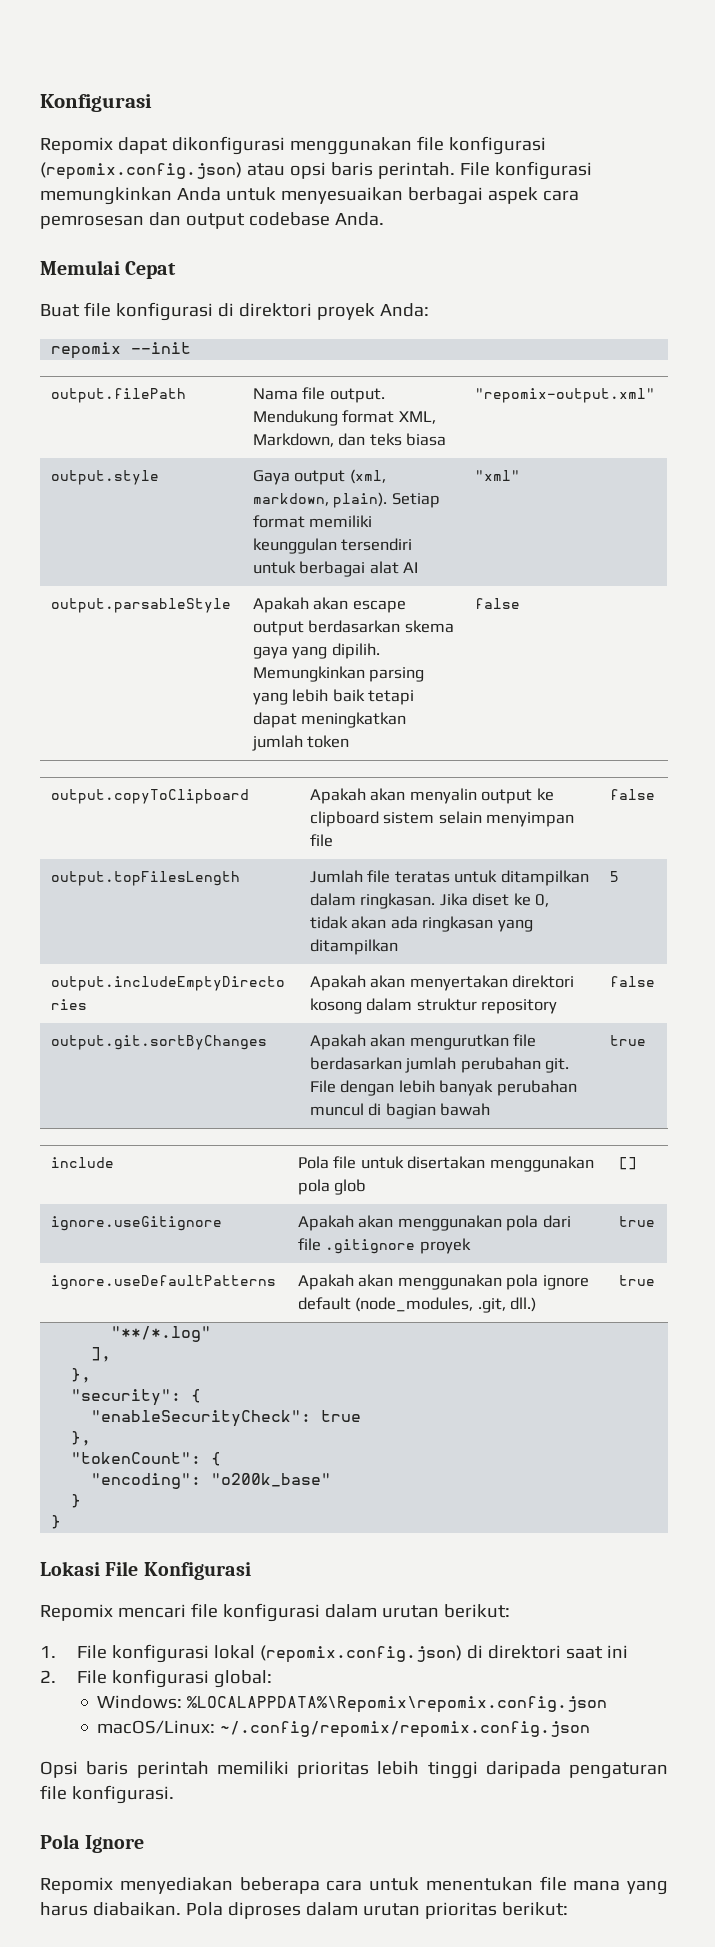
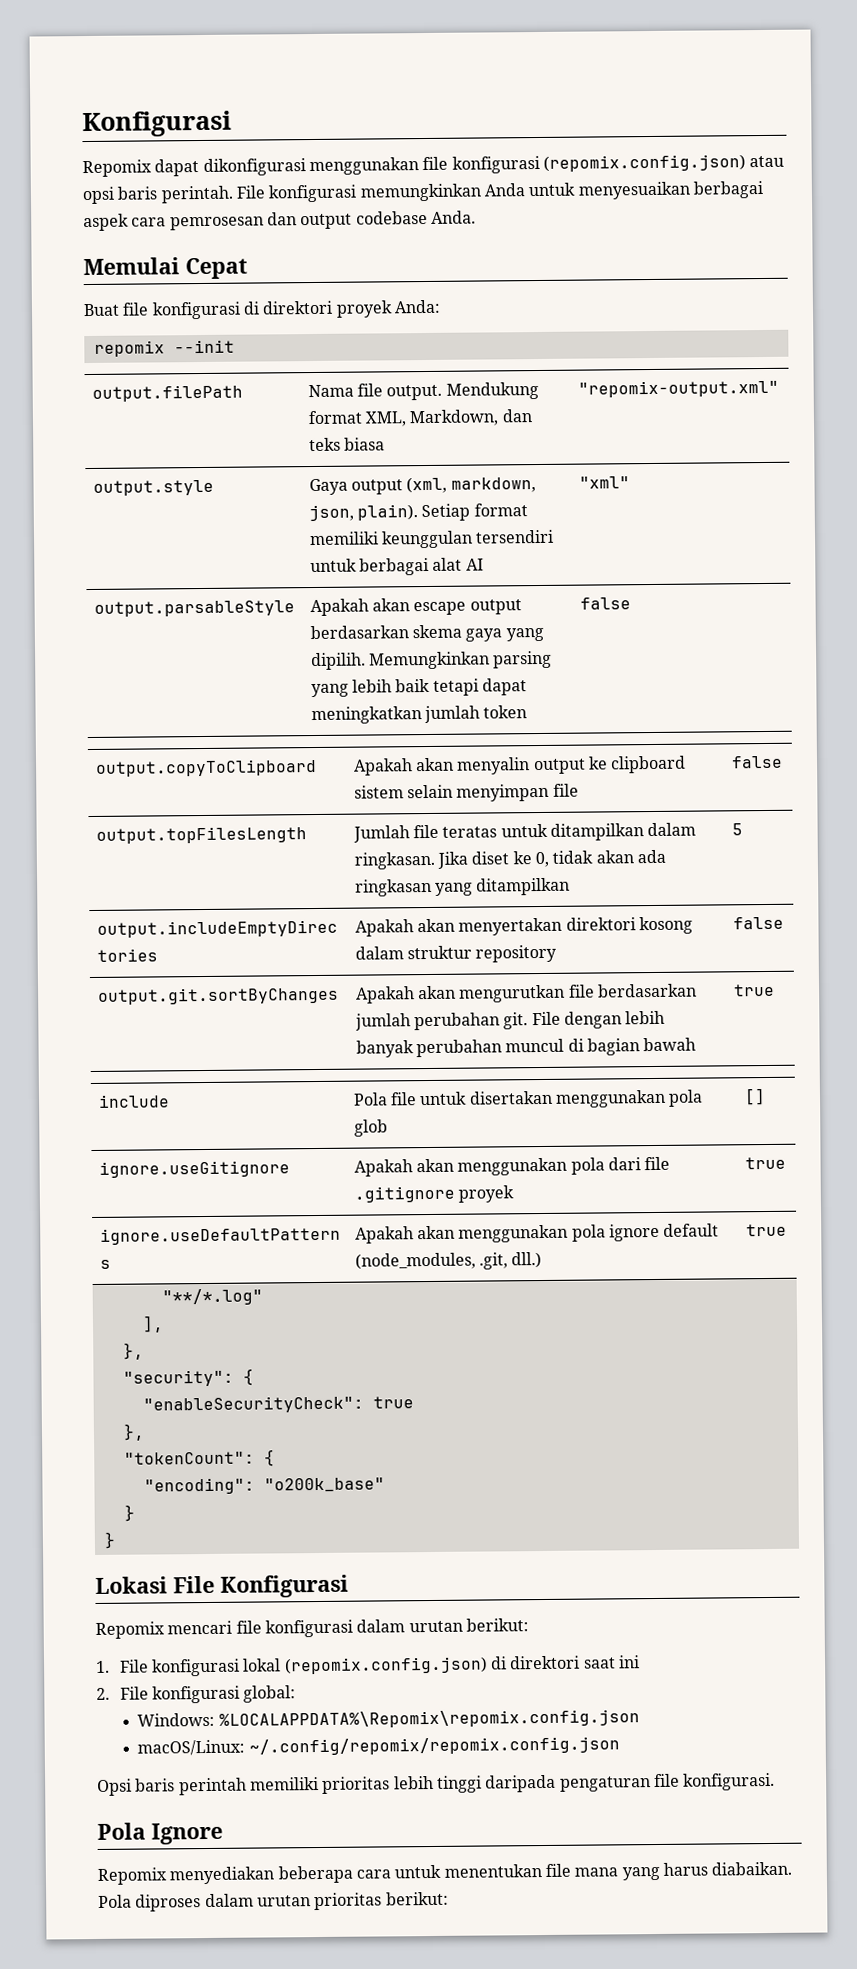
- output.style | Gaya output (xml, markdown, plain). Setiap format memiliki keunggulan tersendiri untuk berbagai alat AI | "xml"
+ output.style | Gaya output (xml, markdown, json, plain). Setiap format memiliki keunggulan tersendiri untuk berbagai alat AI | "xml"

